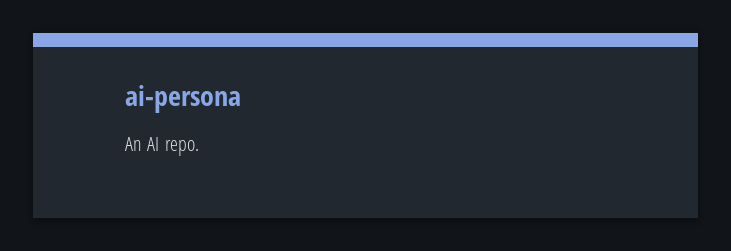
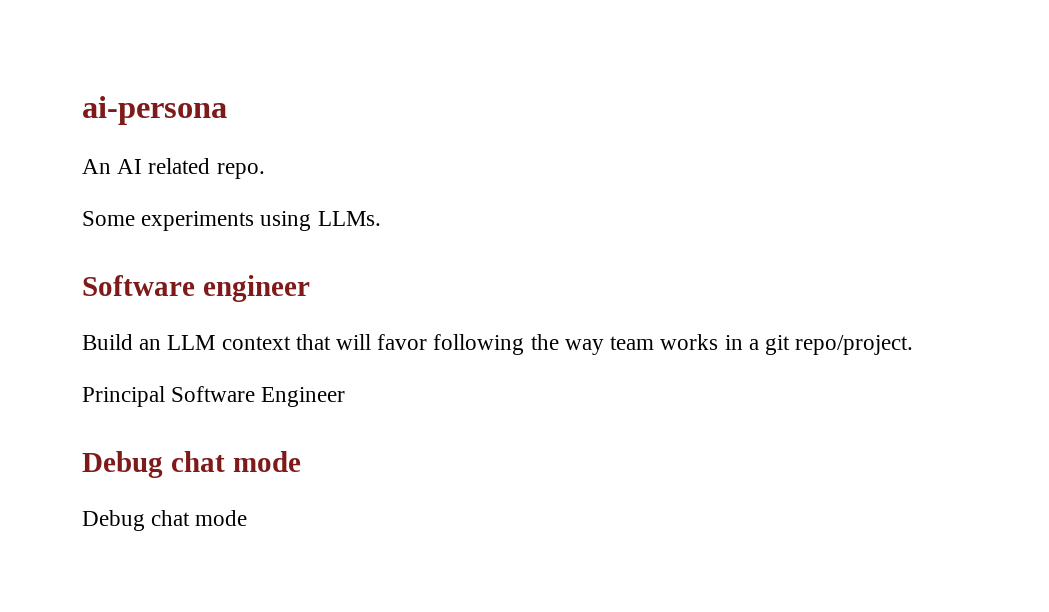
- An AI repo.
+ An AI related repo.
+ Some experiments using LLMs.
+ Software engineer
+ Build an LLM context that will favor following the way team works in a git repo/project.
+ Principal Software Engineer
+ Debug chat mode
+ Debug chat mode

